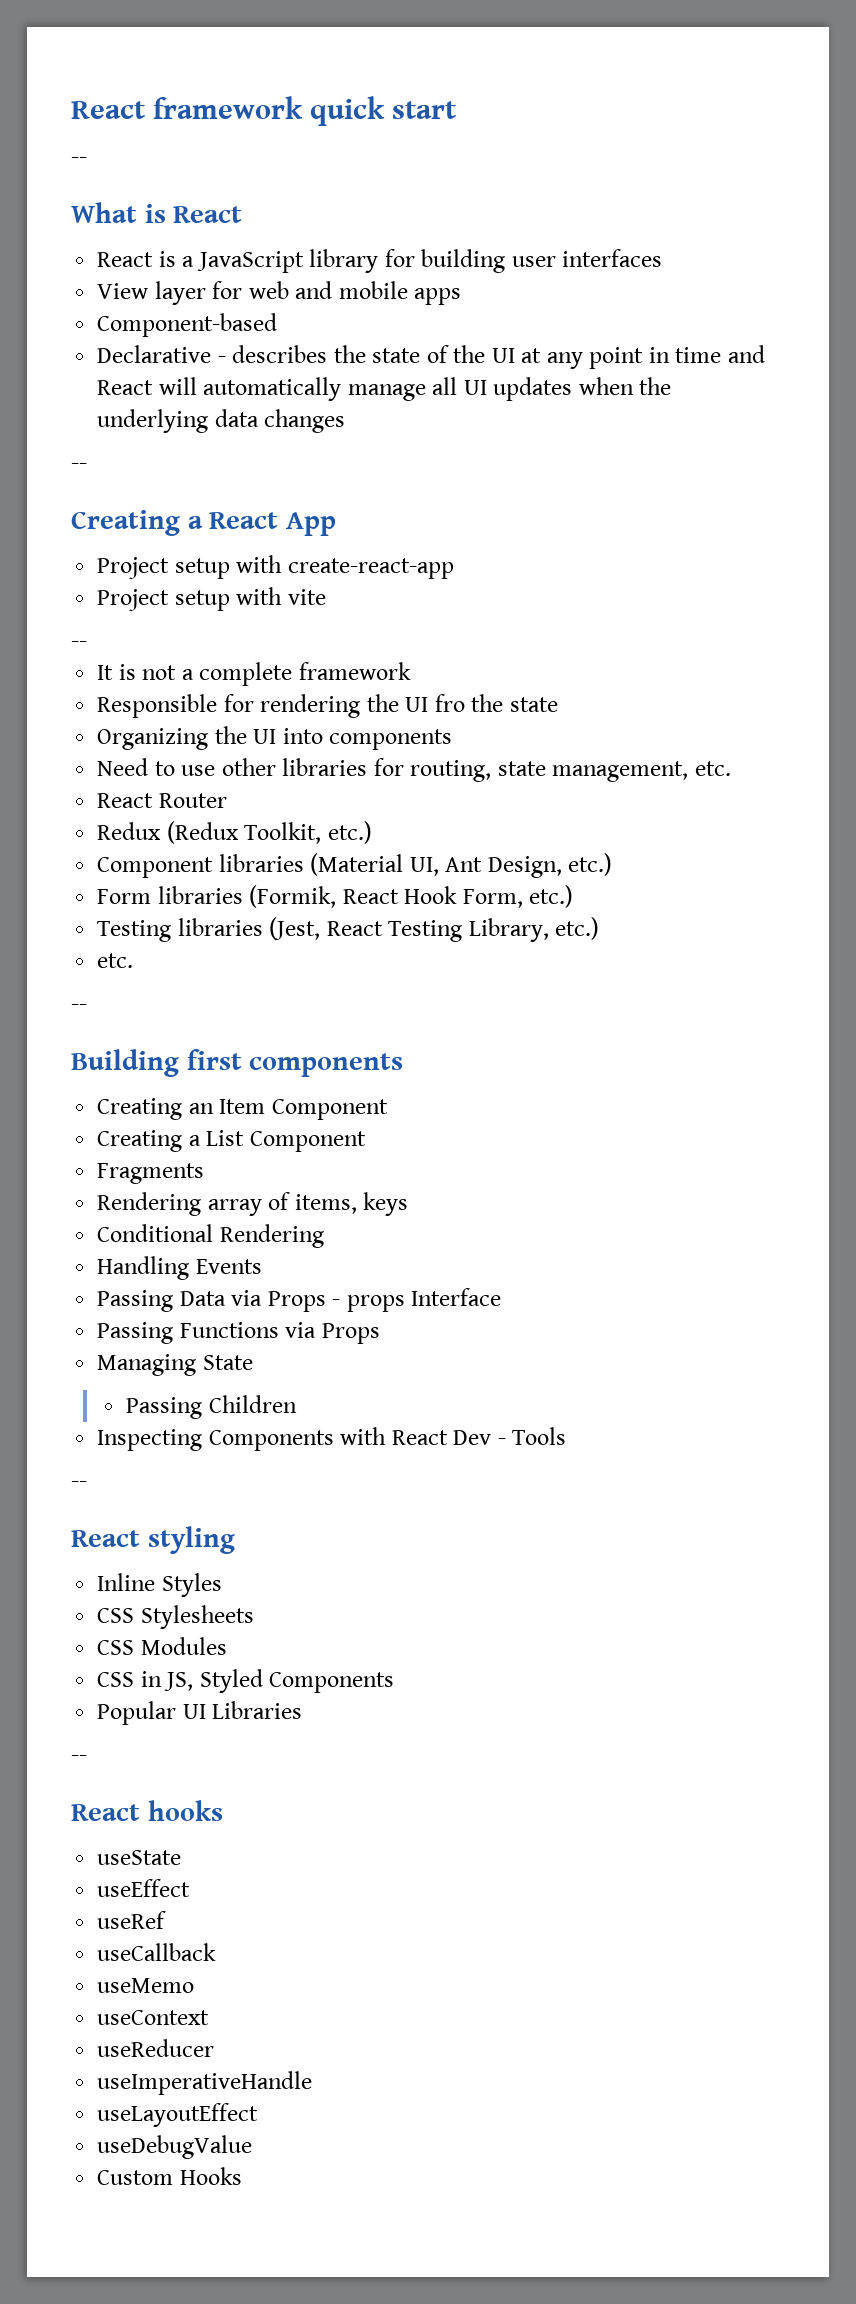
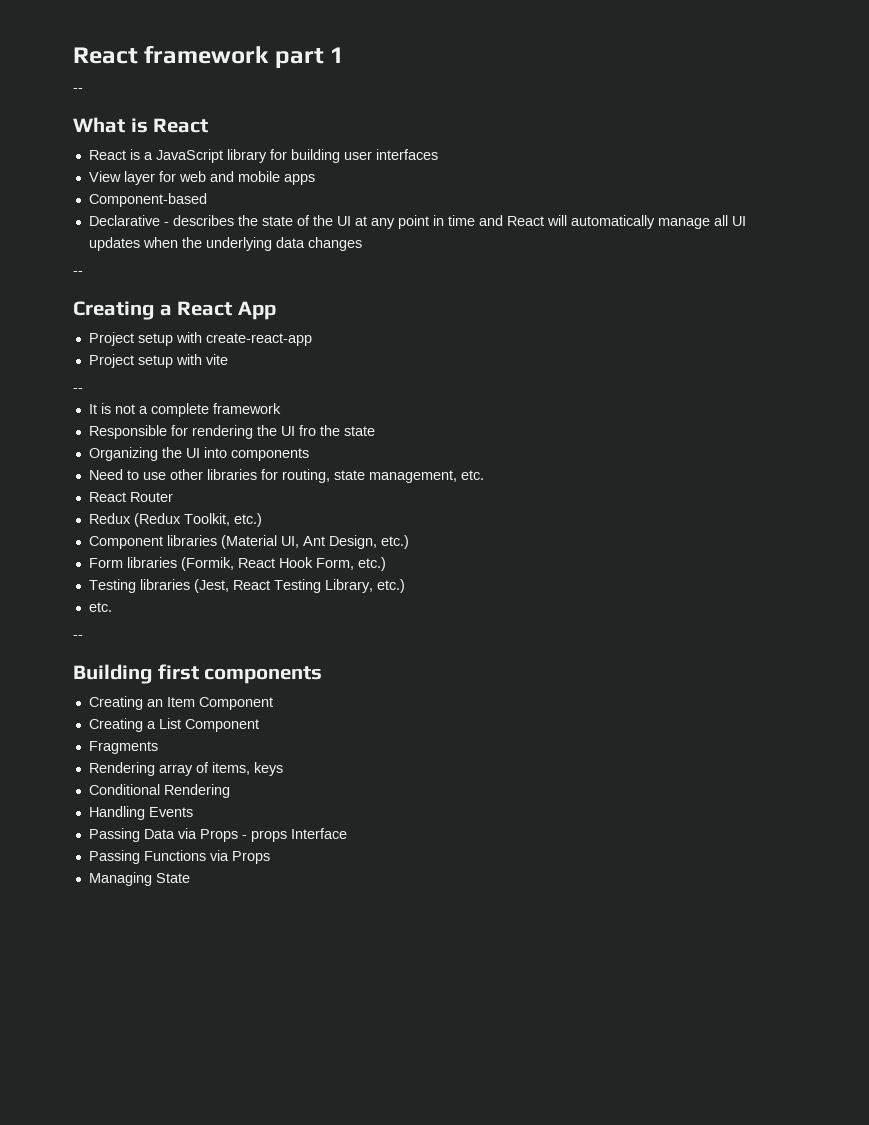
- React framework quick start
+ React framework part 1
- Passing Children
- Inspecting Components with React Dev - Tools
- --
- React styling
- Inline Styles
- CSS Stylesheets
- CSS Modules
- CSS in JS, Styled Components
- Popular UI Libraries
- --
- React hooks
- useState
- useEffect
- useRef
- useCallback
- useMemo
- useContext
- useReducer
- useImperativeHandle
- useLayoutEffect
- useDebugValue
- Custom Hooks

